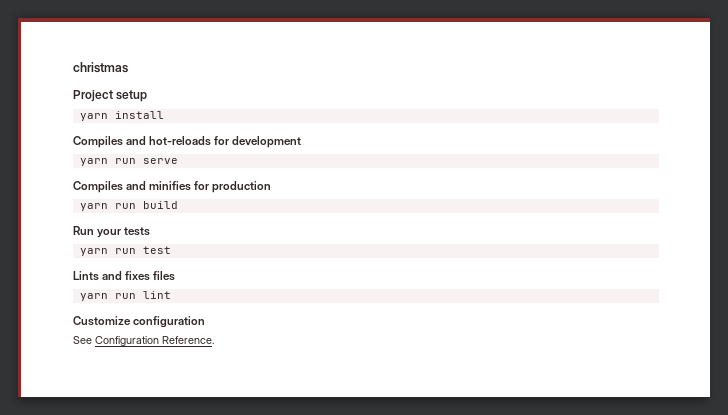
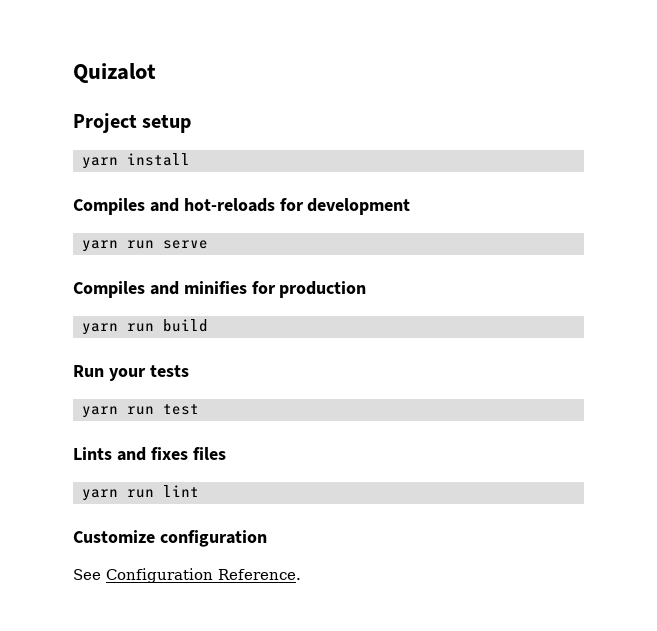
- christmas
+ Quizalot

